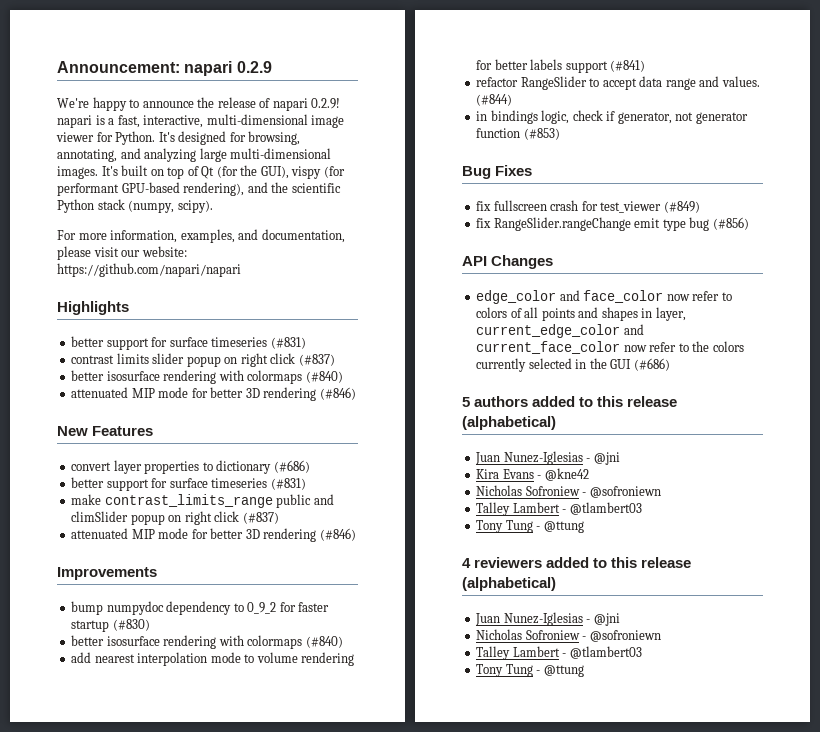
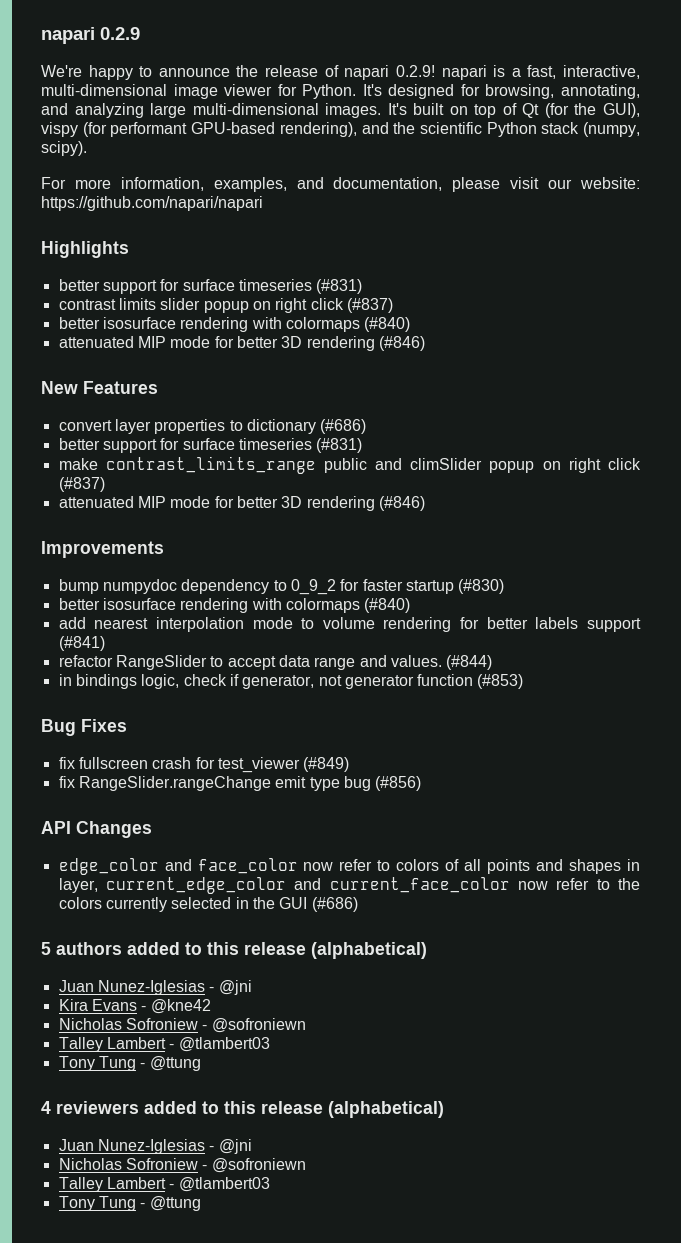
- Announcement: napari 0.2.9
+ napari 0.2.9

